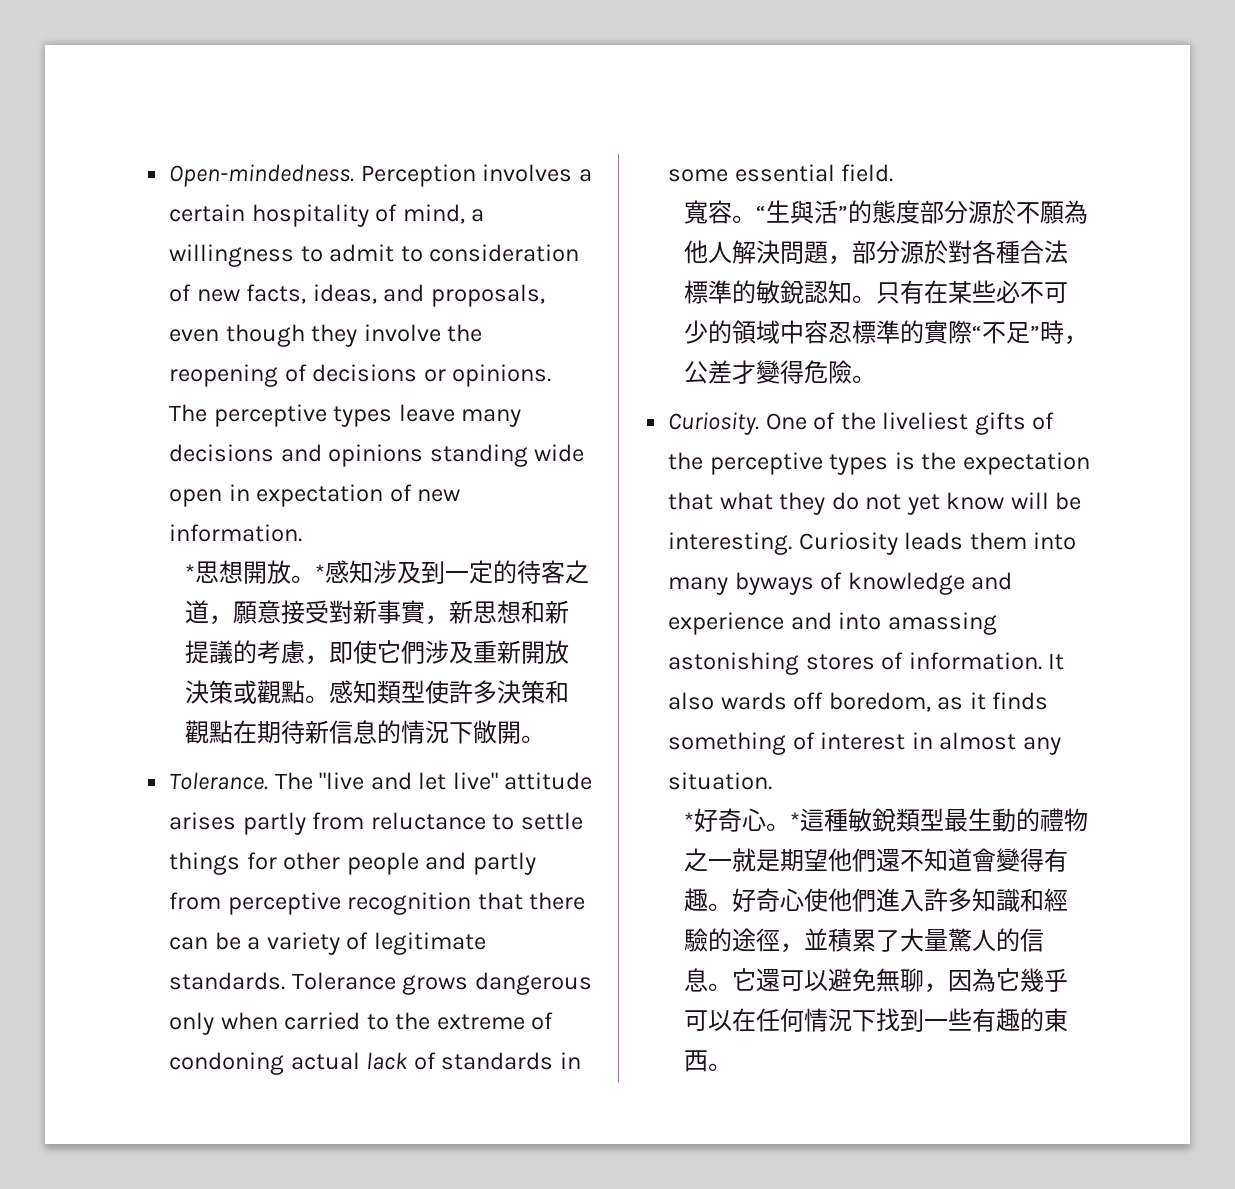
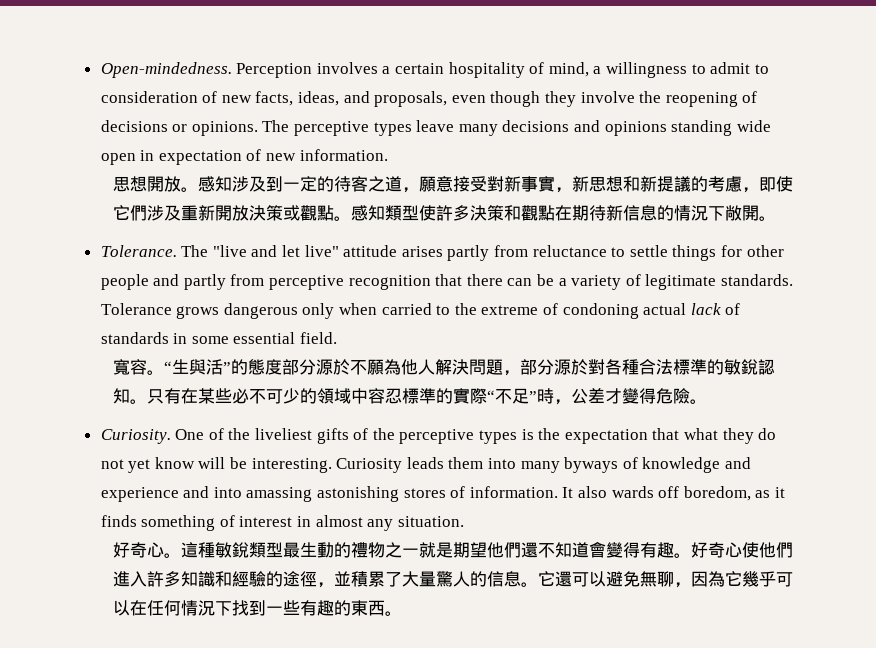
- *思想開放。
+ 思想開放。
- *感知涉及到一定的待客之道，願意接受對新事實，新思想和新提議的考慮，即使它們涉及重新開放決策或觀點。
+ 感知涉及到一定的待客之道，願意接受對新事實，新思想和新提議的考慮，即使它們涉及重新開放決策或觀點。
- *好奇心。
+ 好奇心。
- *這種敏銳類型最生動的禮物之一就是期望他們還不知道會變得有趣。
+ 這種敏銳類型最生動的禮物之一就是期望他們還不知道會變得有趣。

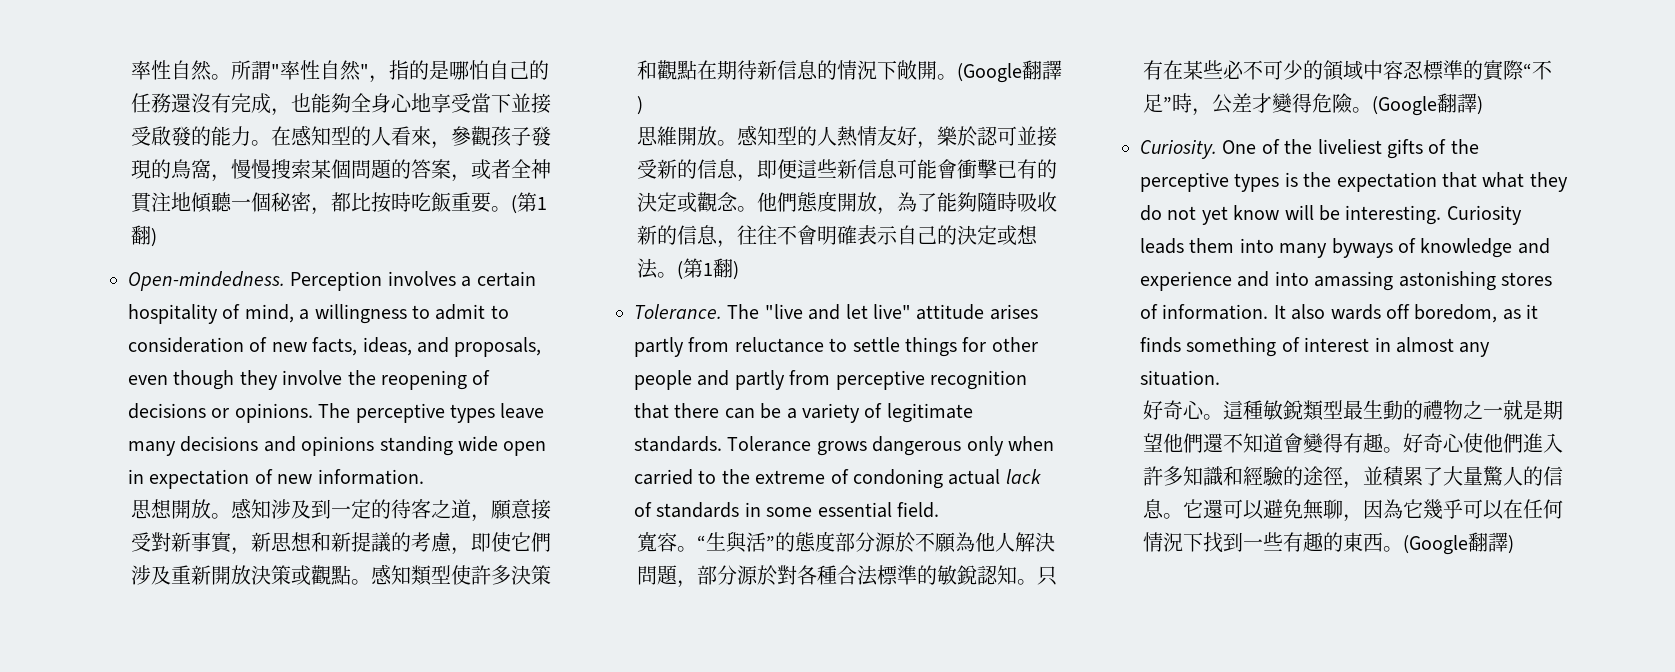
+ 率性自然。所謂"率性自然"，指的是哪怕自己的任務還沒有完成，也能夠全身心地享受當下並接受啟發的能力。在感知型的人看來，參觀孩子發現的鳥窩，慢慢搜索某個問題的答案，或者全神貫注地傾聽一個秘密，都比按時吃飯重要。(第1翻)
- 感知類型使許多決策和觀點在期待新信息的情況下敞開。
+ 感知類型使許多決策和觀點在期待新信息的情況下敞開。(Google翻譯)
+ 思維開放。感知型的人熱情友好，樂於認可並接受新的信息，即便這些新信息可能會衝擊已有的決定或觀念。他們態度開放，為了能夠隨時吸收新的信息，往往不會明確表示自己的決定或想法。(第1翻)
- 只有在某些必不可少的領域中容忍標準的實際“不足”時，公差才變得危險。
+ 只有在某些必不可少的領域中容忍標準的實際“不足”時，公差才變得危險。(Google翻譯)
- 它還可以避免無聊，因為它幾乎可以在任何情況下找到一些有趣的東西。
+ 它還可以避免無聊，因為它幾乎可以在任何情況下找到一些有趣的東西。(Google翻譯)

